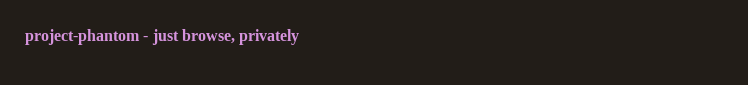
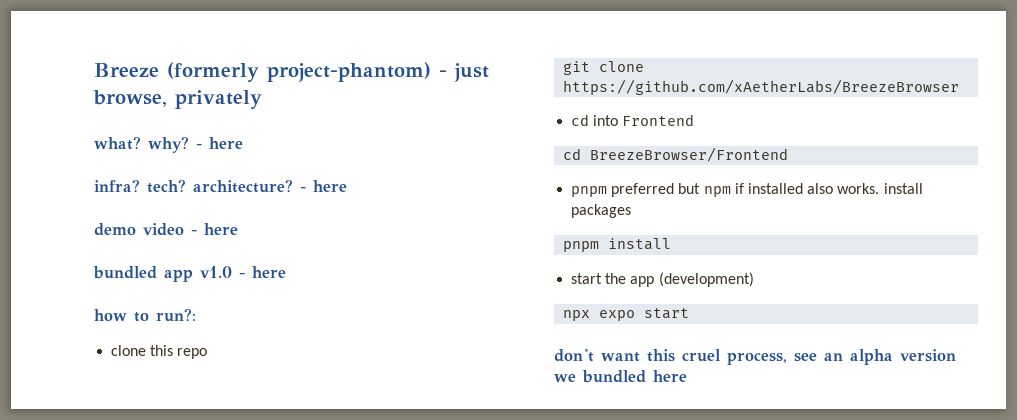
- project-phantom - just browse, privately
+ Breeze (formerly project-phantom) - just browse, privately
+ what? why? - here
+ infra? tech? architecture? - here
+ demo video - here
+ bundled app v1.0 - here
+ how to run?:
+ clone this repo
+ git clone https://github.com/xAetherLabs/BreezeBrowser
+ cd into Frontend
+ cd BreezeBrowser/Frontend
+ pnpm preferred but npm if installed also works. install packages
+ pnpm install
+ start the app (development)
+ npx expo start
+ don't want this cruel process, see an alpha version we bundled here

